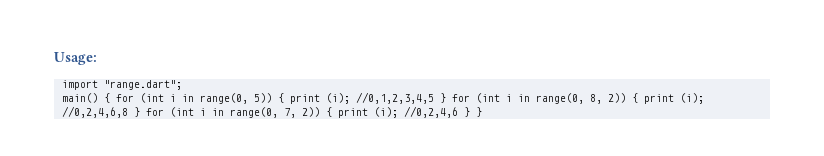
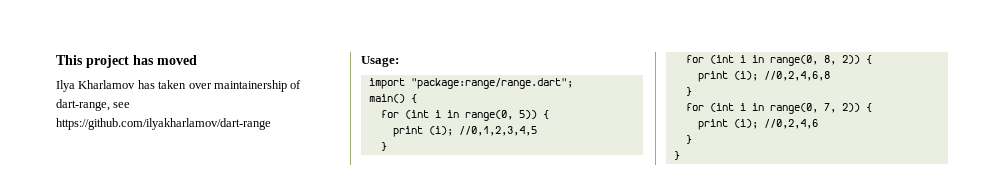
+ This project has moved
+ Ilya Kharlamov has taken over maintainership of dart-range, see https://github.com/ilyakharlamov/dart-range
- import "range.dart";
+ import "package:range/range.dart";
- main() { for (int i in range(0, 5)) { print (i); //0,1,2,3,4,5 } for (int i in range(0, 8, 2)) { print (i); //0,2,4,6,8 } for (int i in range(0, 7, 2)) { print (i); //0,2,4,6 } }
+ main() {
+ for (int i in range(0, 5)) {
+ print (i); //0,1,2,3,4,5
+ }
+ for (int i in range(0, 8, 2)) {
+ print (i); //0,2,4,6,8
+ }
+ for (int i in range(0, 7, 2)) {
+ print (i); //0,2,4,6
+ }
+ }

